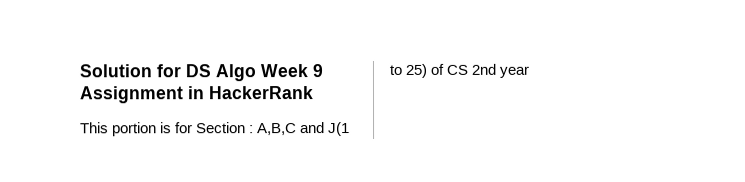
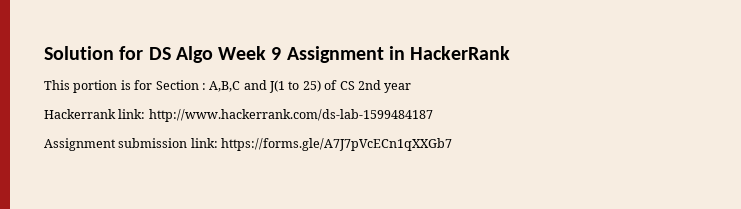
+ Hackerrank link: http://www.hackerrank.com/ds-lab-1599484187
+ Assignment submission link: https://forms.gle/A7J7pVcECn1qXXGb7

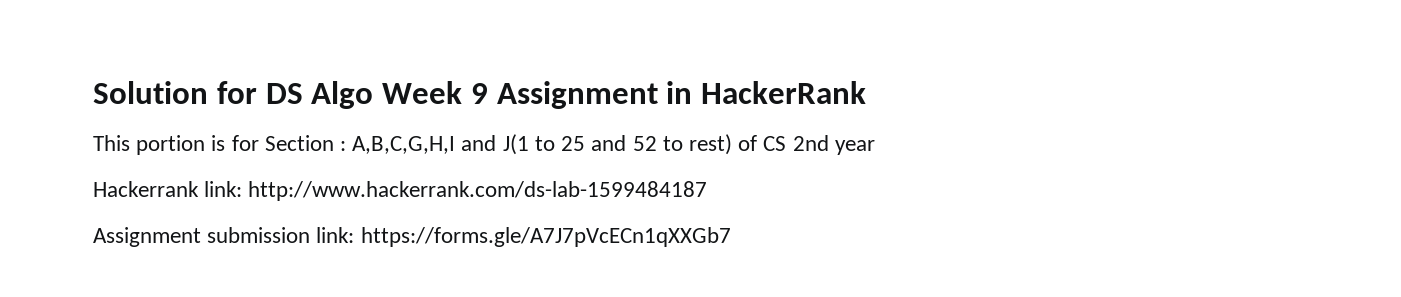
- This portion is for Section : A,B,C and J(1 to 25) of CS 2nd year
+ This portion is for Section : A,B,C,G,H,I and J(1 to 25 and 52 to rest) of CS 2nd year

